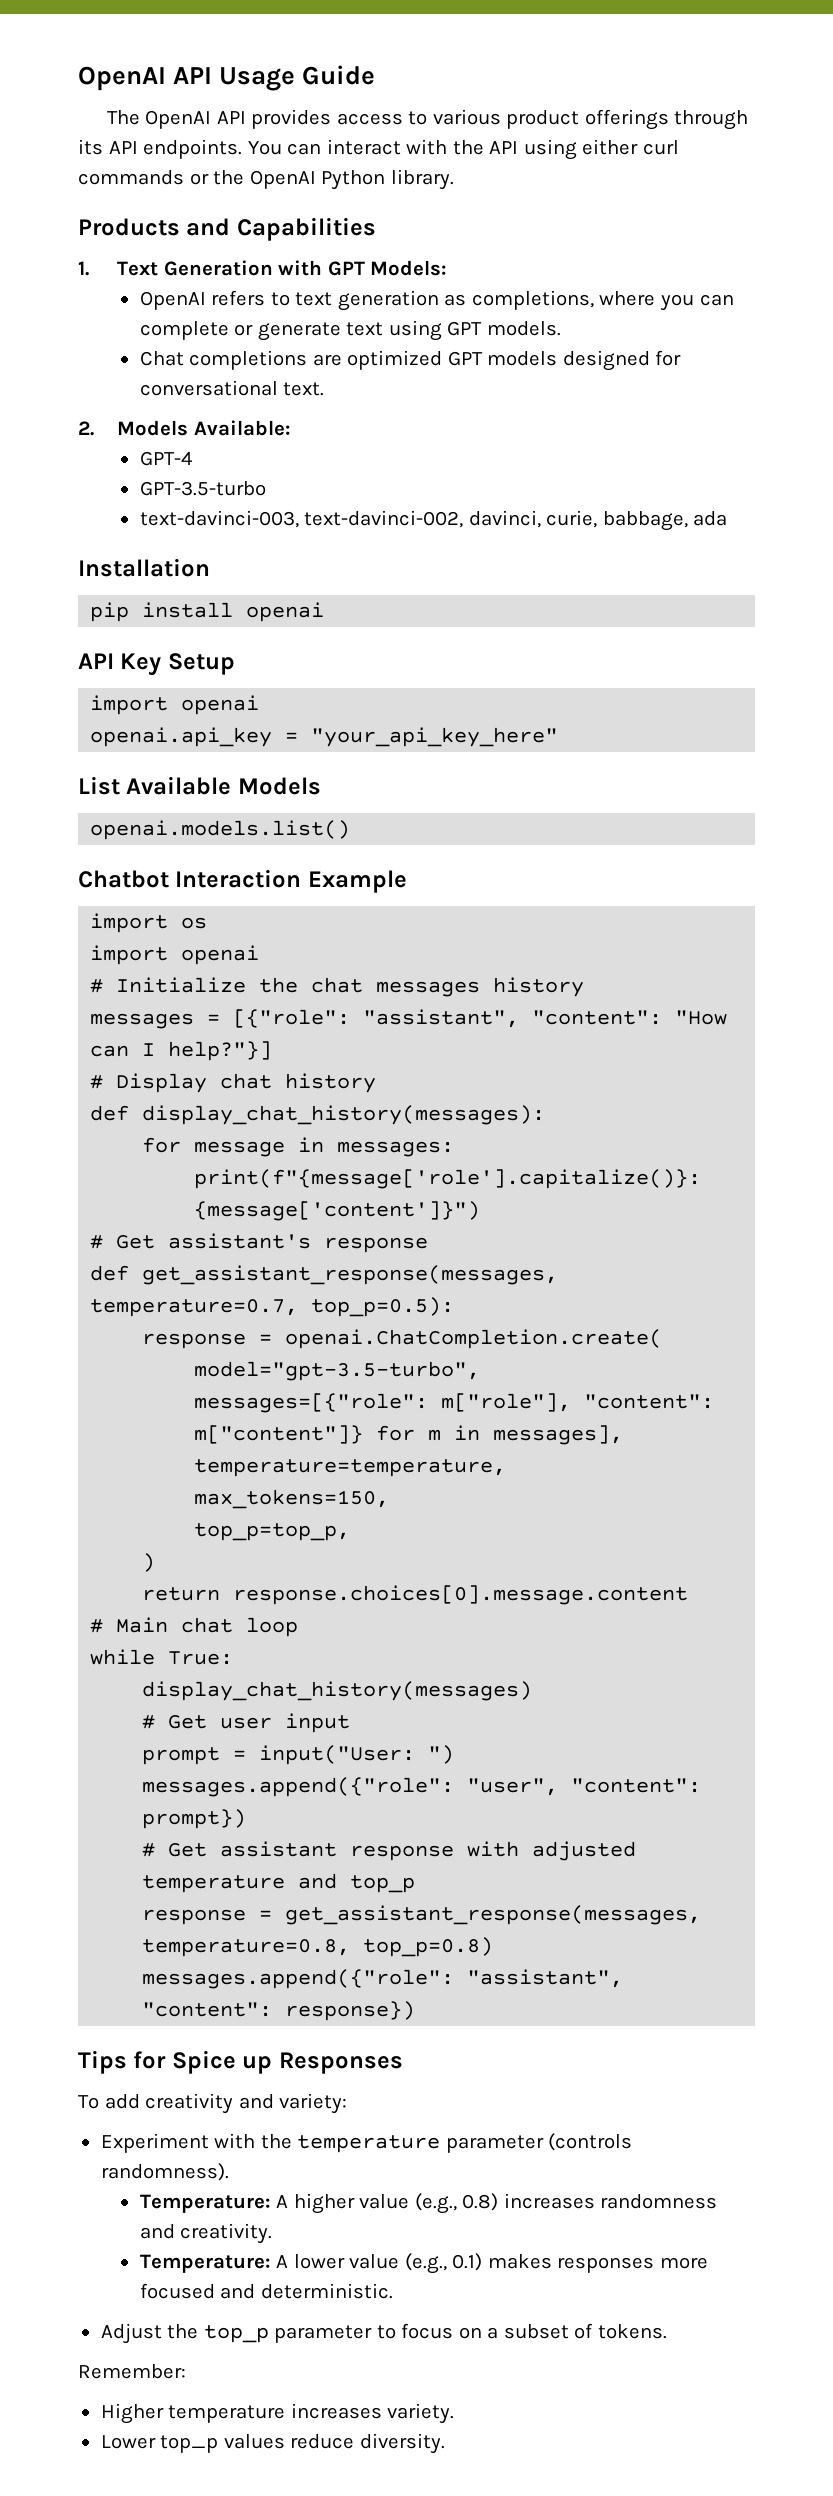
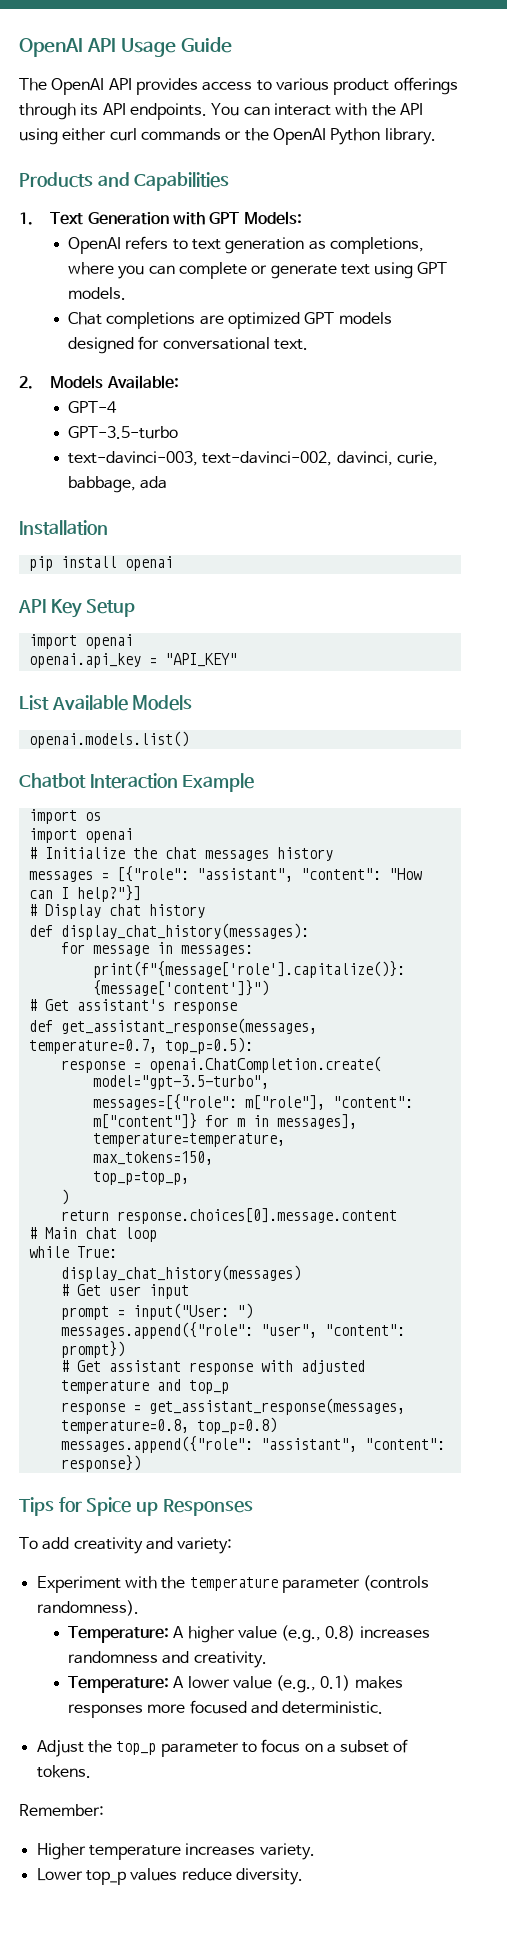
- openai.api_key = "your_api_key_here"
+ openai.api_key = "API_KEY"

